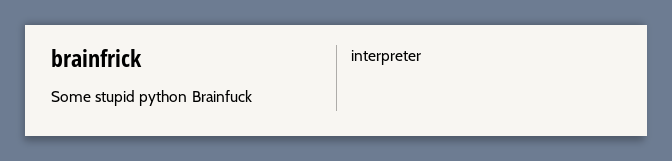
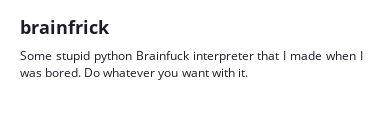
- Some stupid python Brainfuck interpreter
+ Some stupid python Brainfuck interpreter that I made when I was bored. Do whatever you want with it.

